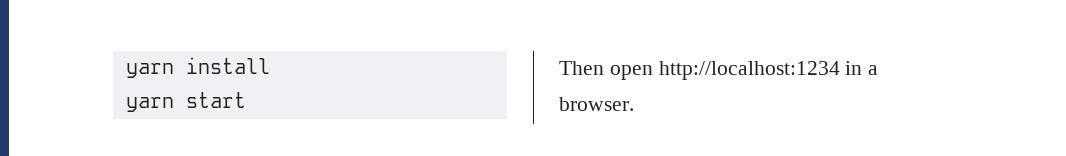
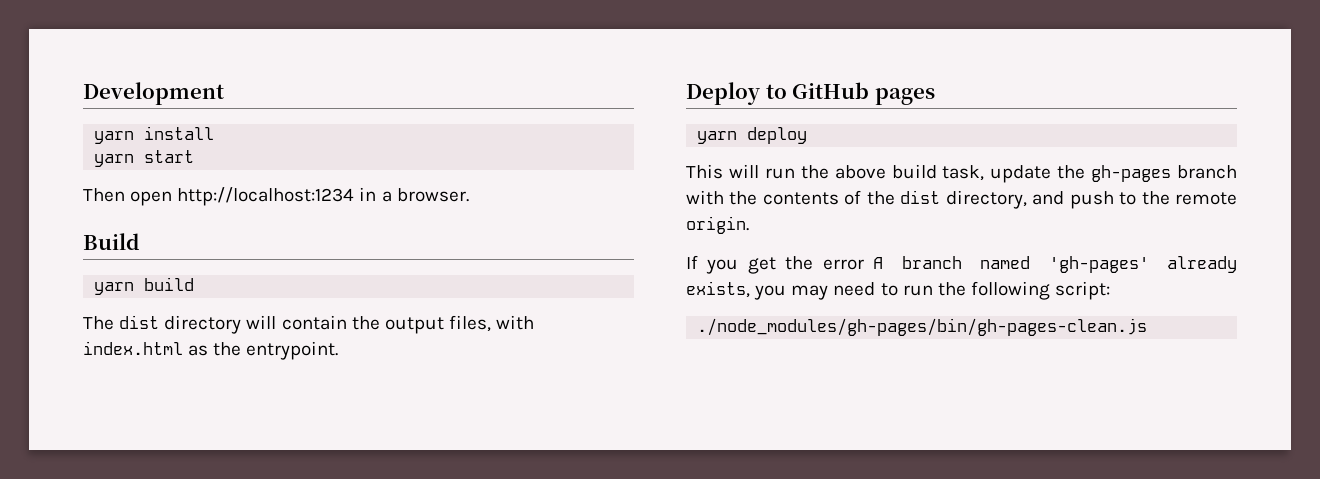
+ Development
+ Build
+ yarn build
+ The dist directory will contain the output files, with index.html as the entrypoint.
+ Deploy to GitHub pages
+ yarn deploy
+ This will run the above build task, update the gh-pages branch with the contents of the dist directory, and push to the remote origin.
+ If you get the error A branch named 'gh-pages' already exists, you may need to run the following script:
+ ./node_modules/gh-pages/bin/gh-pages-clean.js

